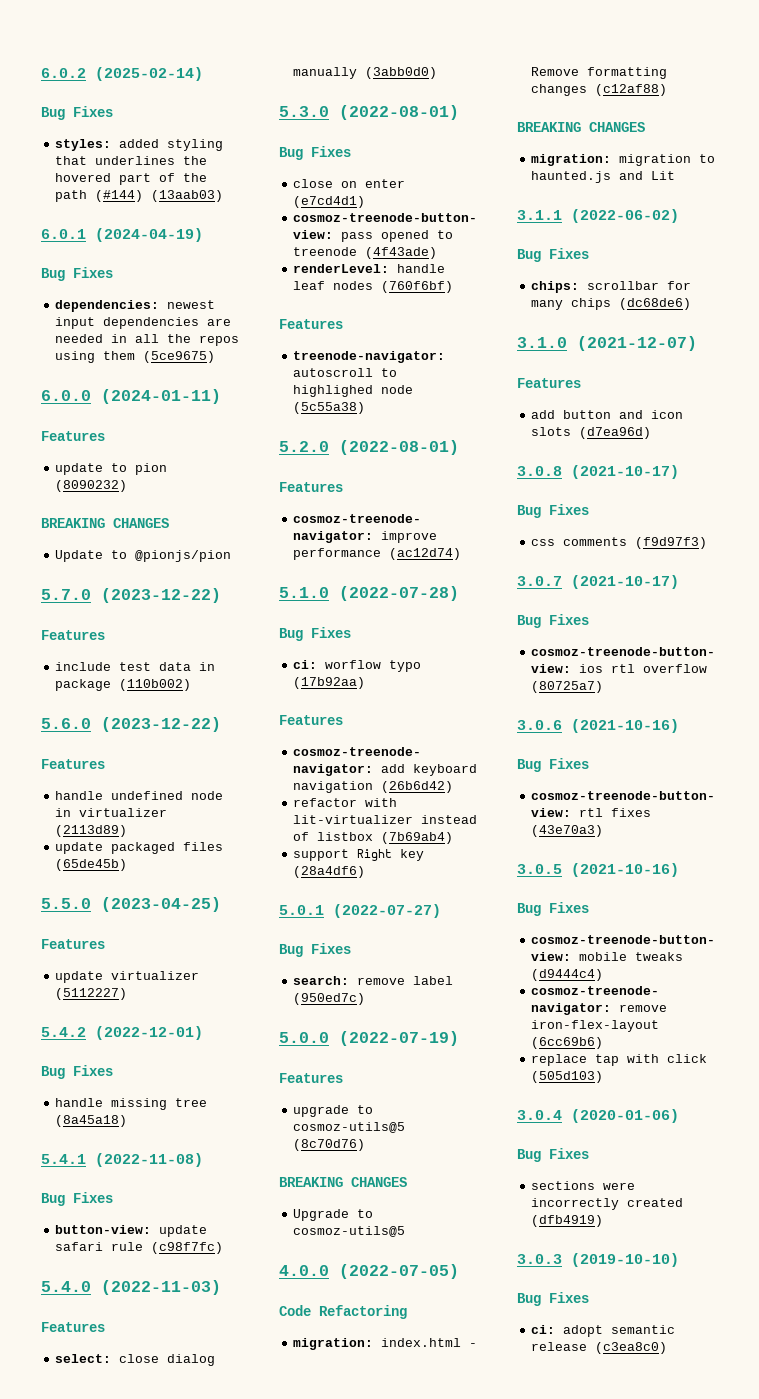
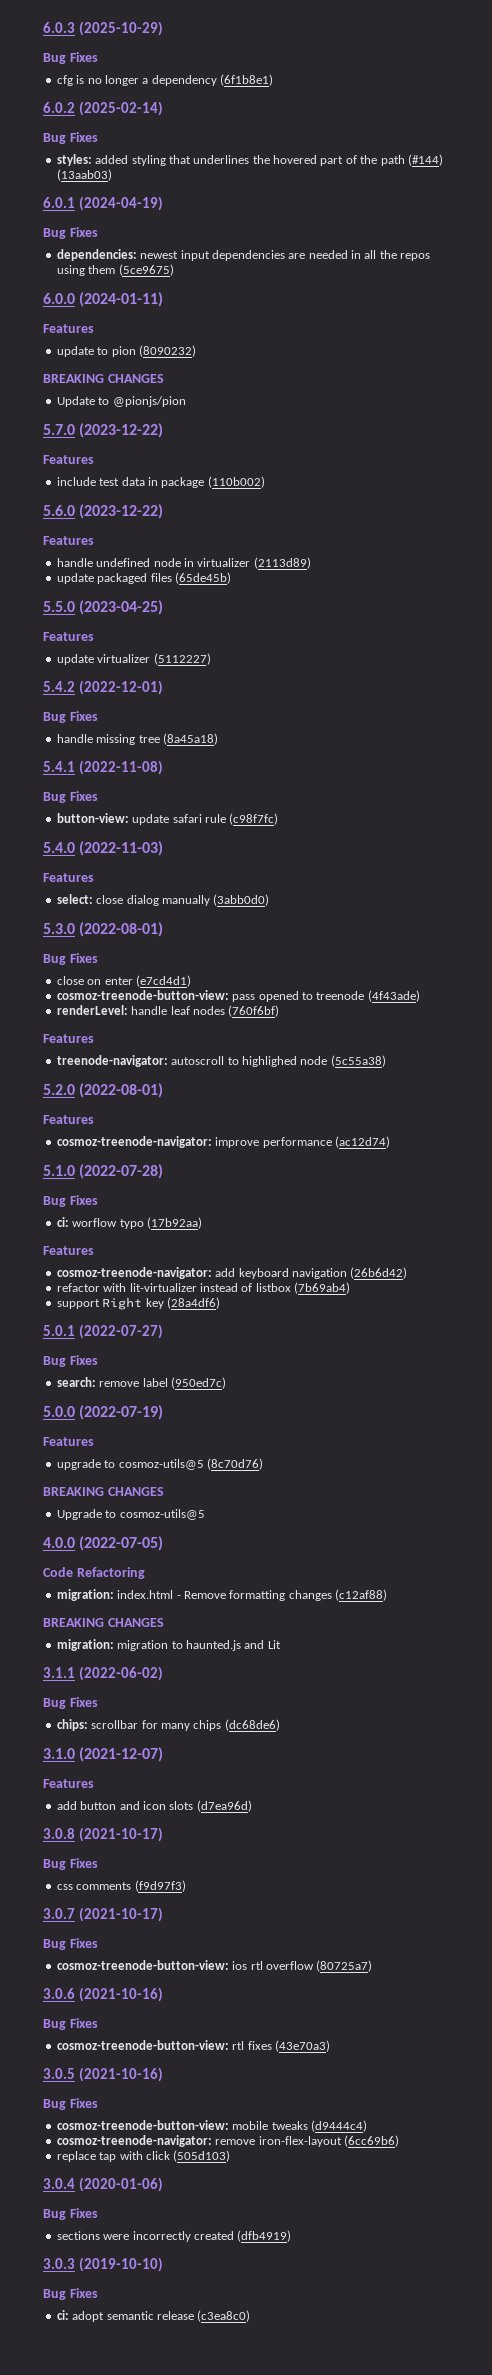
+ 6.0.3 (2025-10-29)
+ Bug Fixes
+ cfg is no longer a dependency (6f1b8e1)

